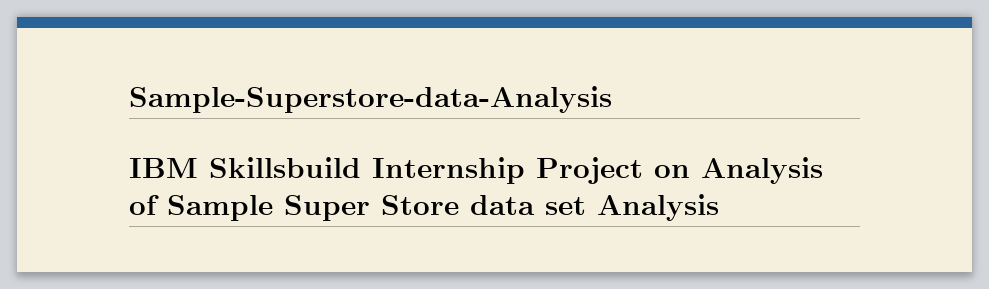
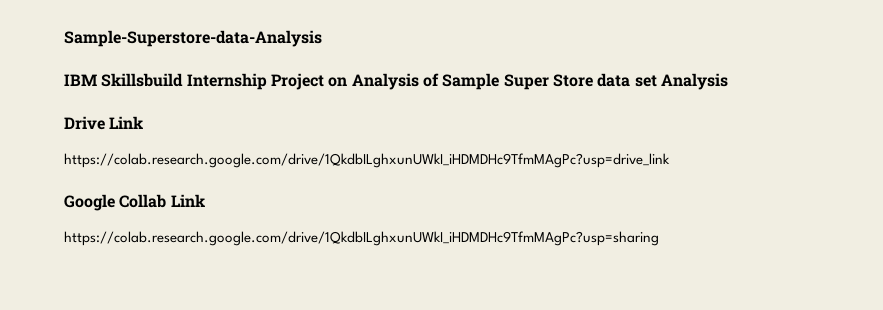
+ Drive Link
+ https://colab.research.google.com/drive/1QkdbILghxunUWkI_iHDMDHc9TfmMAgPc?usp=drive_link
+ Google Collab Link
+ https://colab.research.google.com/drive/1QkdbILghxunUWkI_iHDMDHc9TfmMAgPc?usp=sharing

